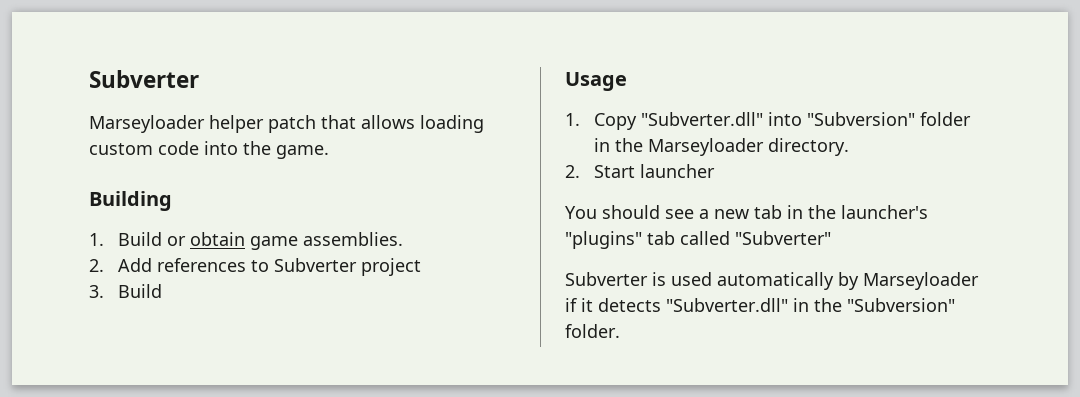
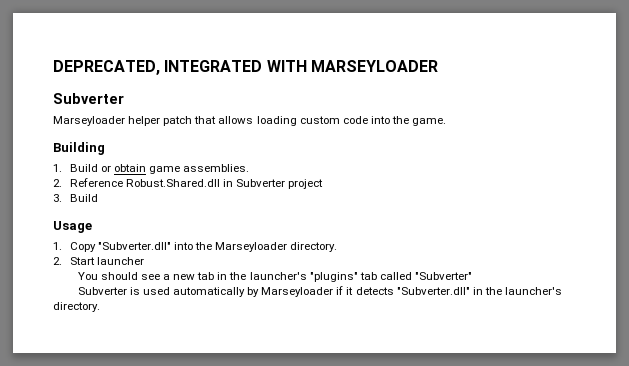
+ DEPRECATED, INTEGRATED WITH MARSEYLOADER
- 2. Add references to Subverter project
+ 2. Reference Robust.Shared.dll in Subverter project
- 1. Copy "Subverter.dll" into "Subversion" folder in the Marseyloader directory.
+ 1. Copy "Subverter.dll" into the Marseyloader directory.
- Subverter is used automatically by Marseyloader if it detects "Subverter.dll" in the "Subversion" folder.
+ Subverter is used automatically by Marseyloader if it detects "Subverter.dll" in the launcher's directory.

